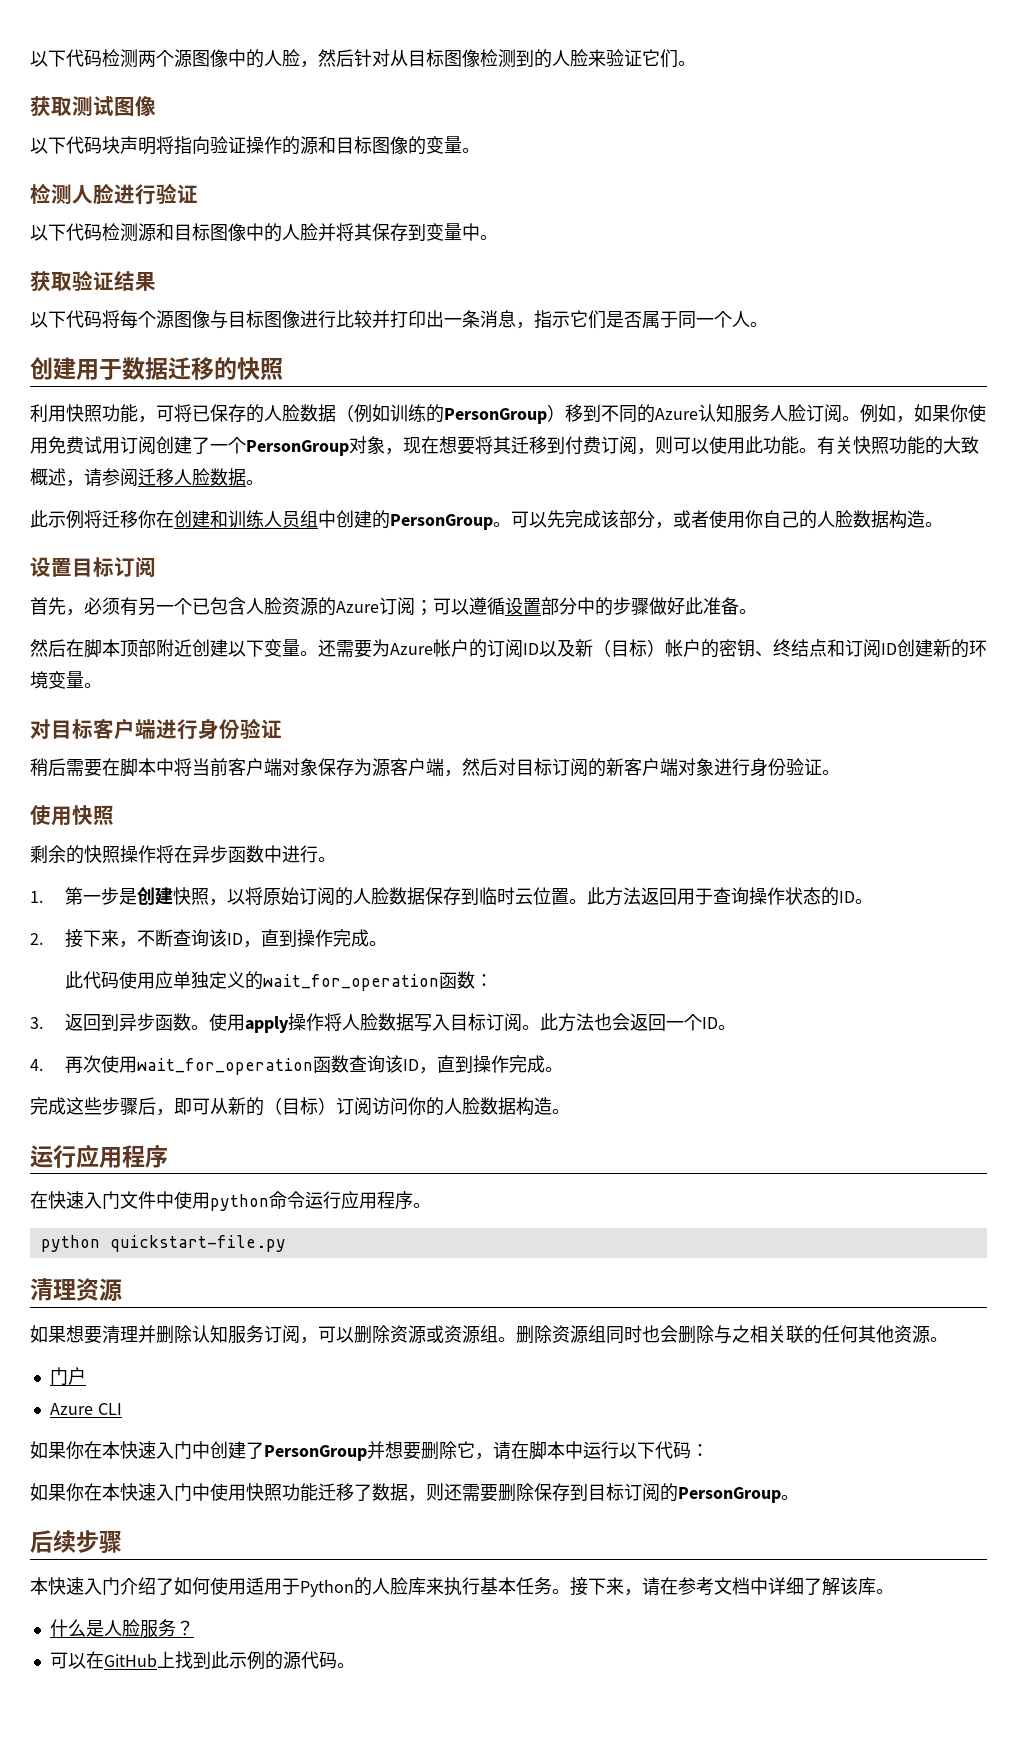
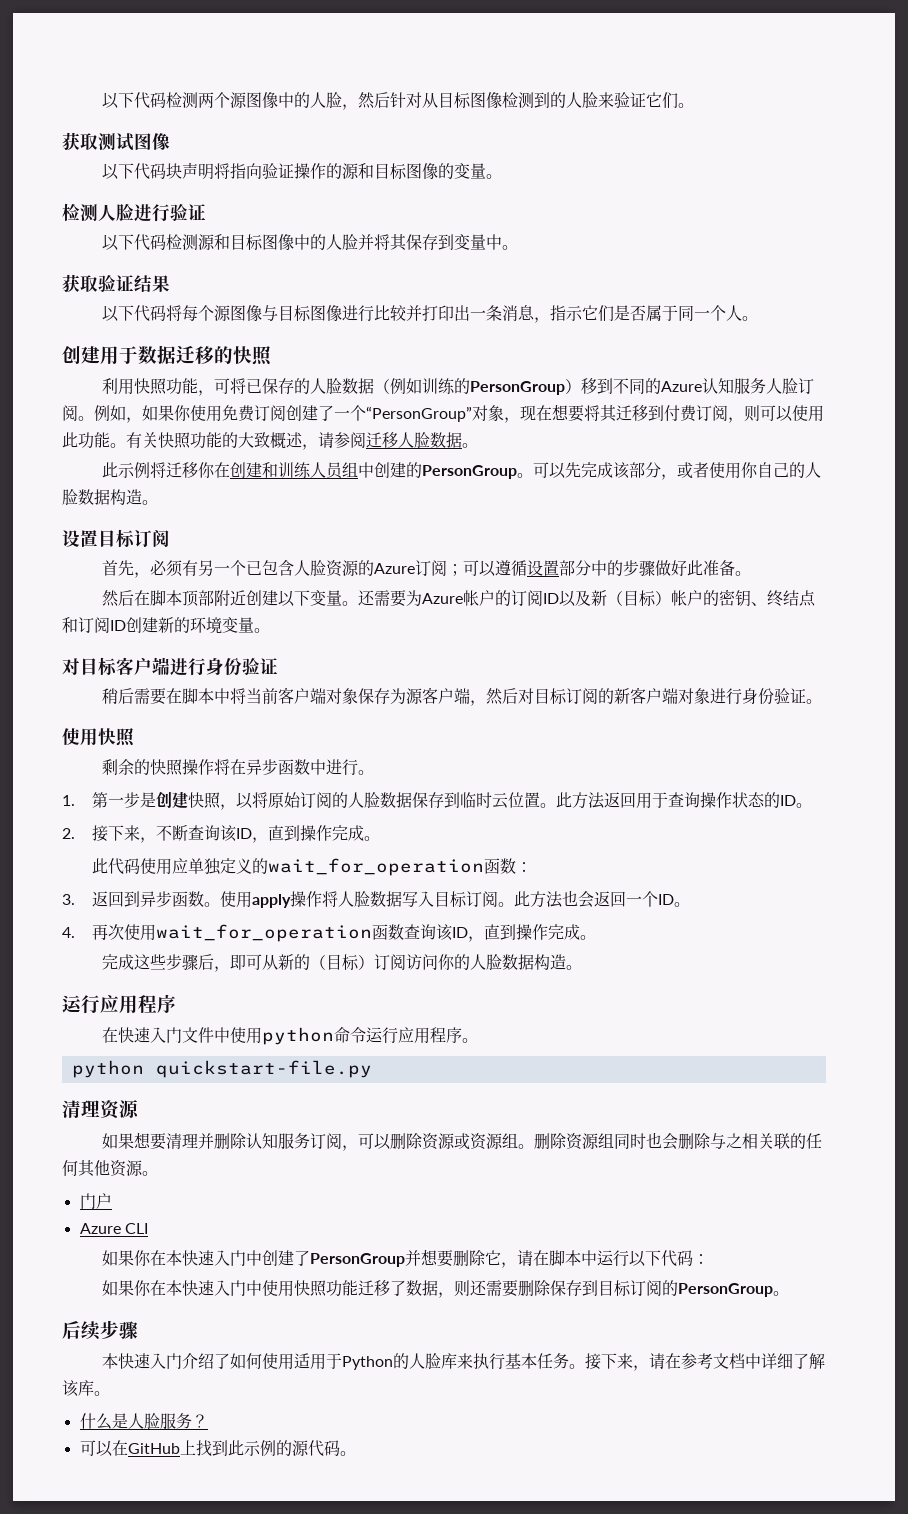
- 例如，如果你使用免费试用订阅创建了一个PersonGroup对象，现在想要将其迁移到付费订阅，则可以使用此功能。
+ 例如，如果你使用免费订阅创建了一个“PersonGroup”对象，现在想要将其迁移到付费订阅，则可以使用此功能。

